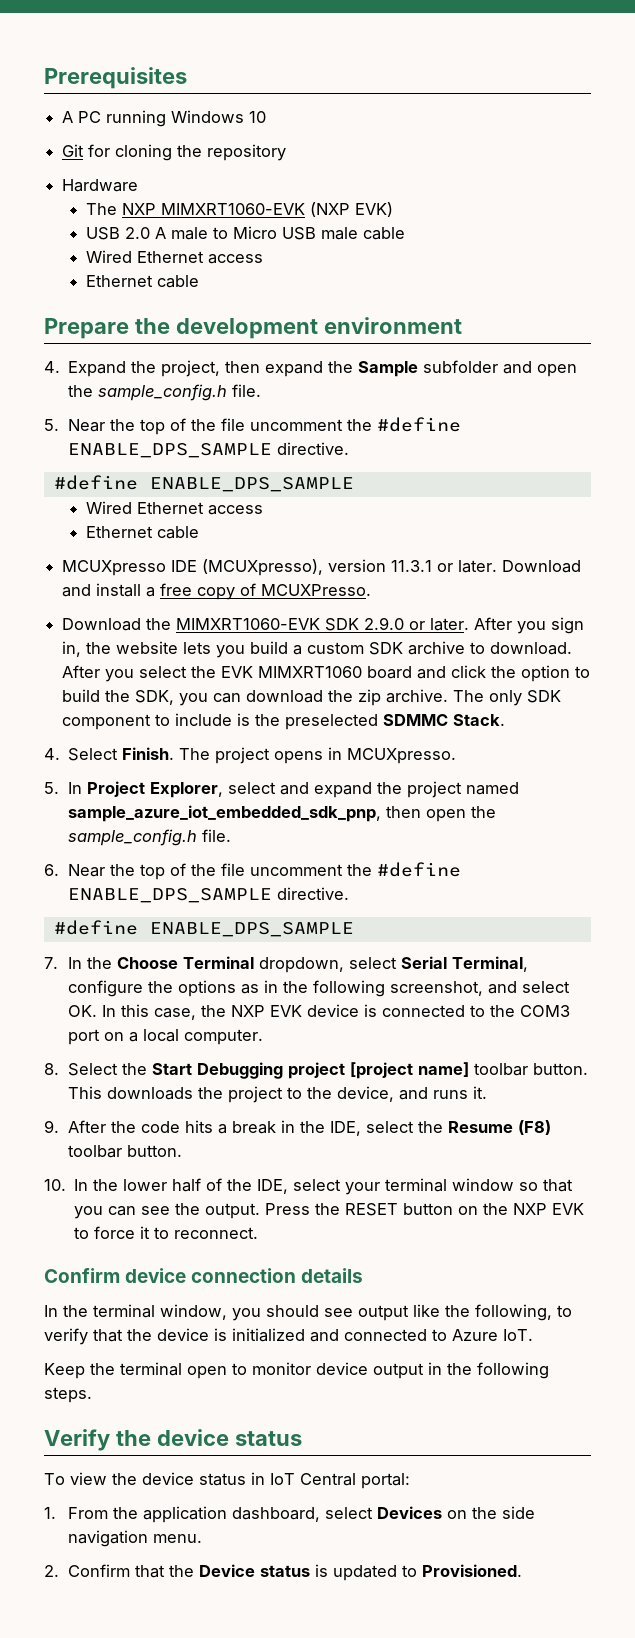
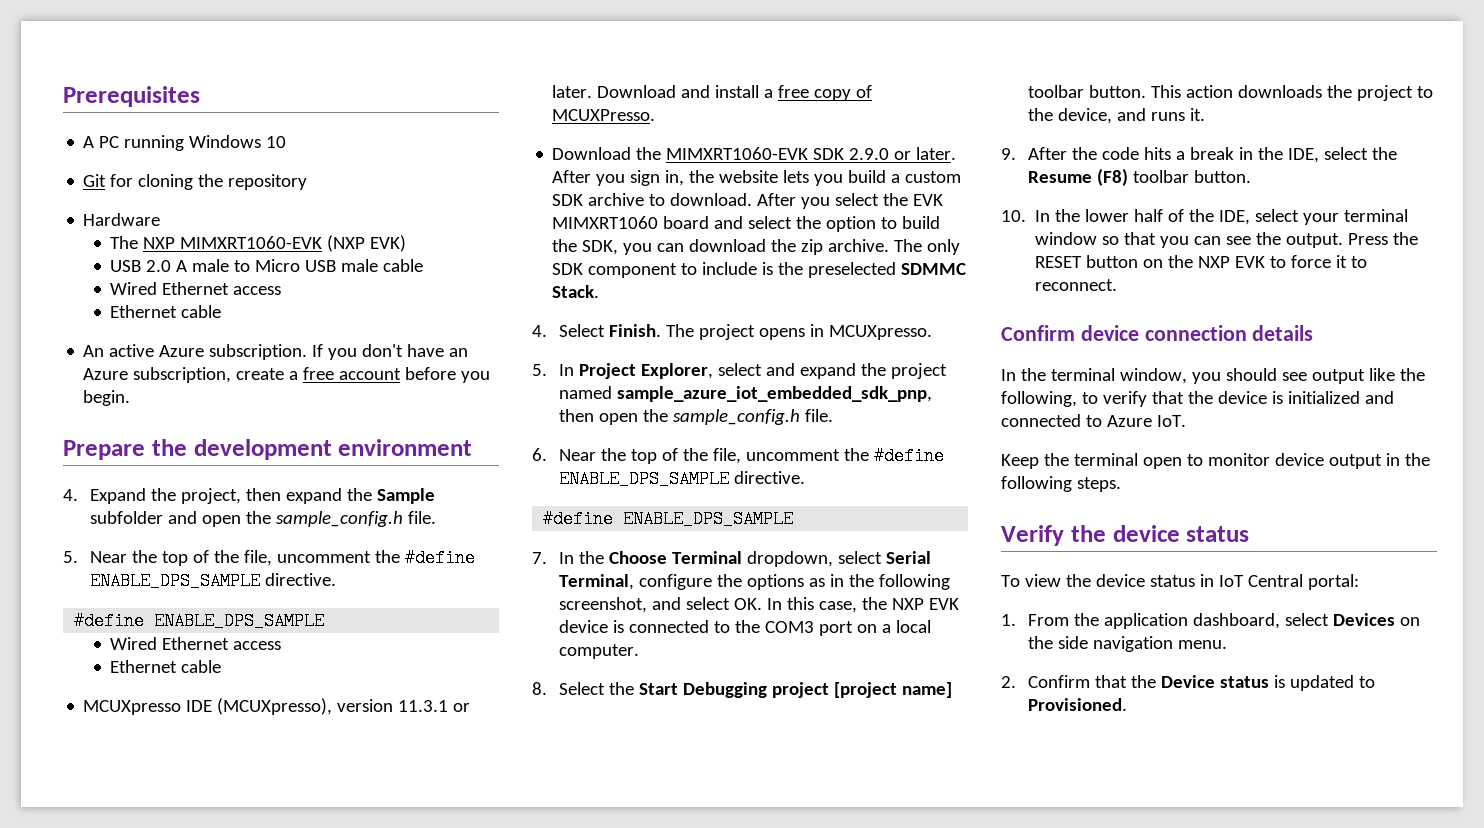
+ An active Azure subscription. If you don't have an Azure subscription, create a free account before you begin.
- 5. Near the top of the file uncomment the #define ENABLE_DPS_SAMPLE directive.
+ 5. Near the top of the file, uncomment the #define ENABLE_DPS_SAMPLE directive.
- After you select the EVK MIMXRT1060 board and click the option to build the SDK, you can download the zip archive.
+ After you select the EVK MIMXRT1060 board and select the option to build the SDK, you can download the zip archive.
- 6. Near the top of the file uncomment the #define ENABLE_DPS_SAMPLE directive.
+ 6. Near the top of the file, uncomment the #define ENABLE_DPS_SAMPLE directive.
- This downloads the project to the device, and runs it.
+ This action downloads the project to the device, and runs it.

